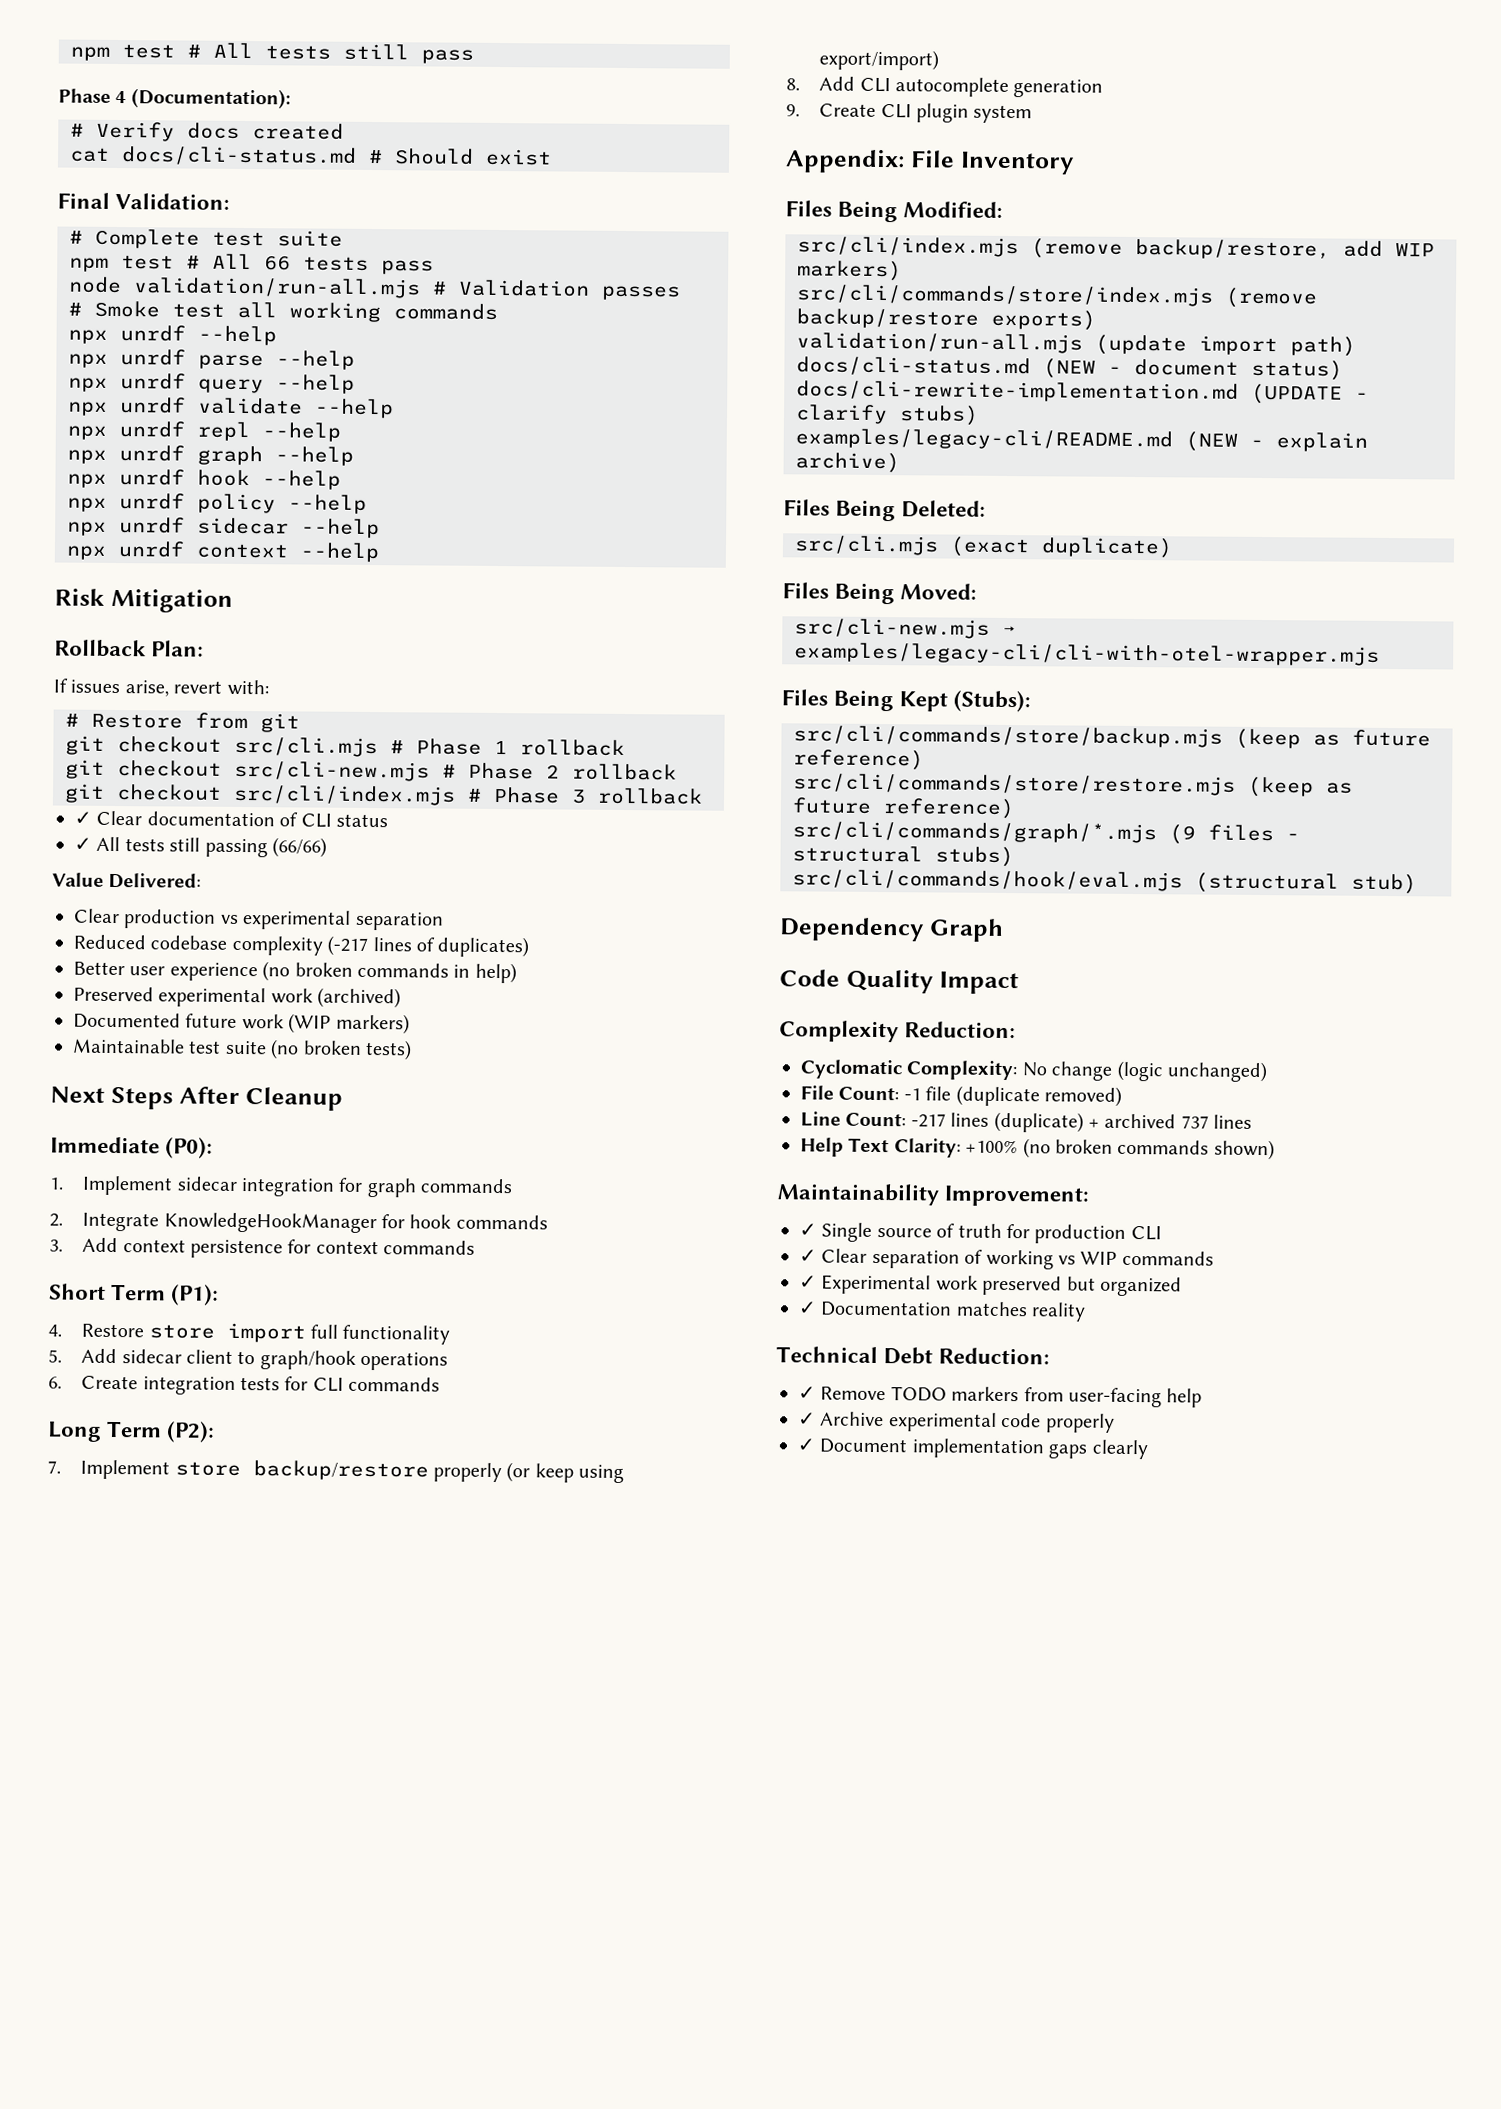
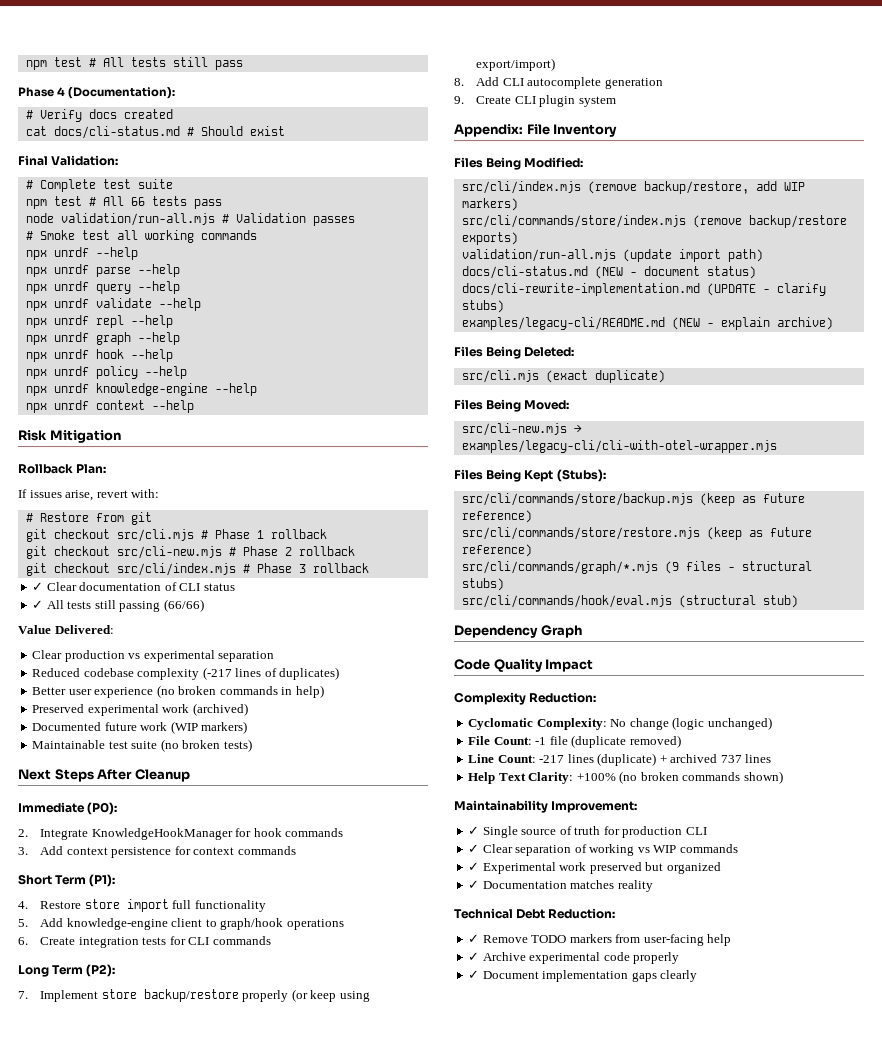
- npx unrdf sidecar --help
+ npx unrdf knowledge-engine --help
- 1. Implement sidecar integration for graph commands
- 5. Add sidecar client to graph/hook operations
+ 5. Add knowledge-engine client to graph/hook operations

